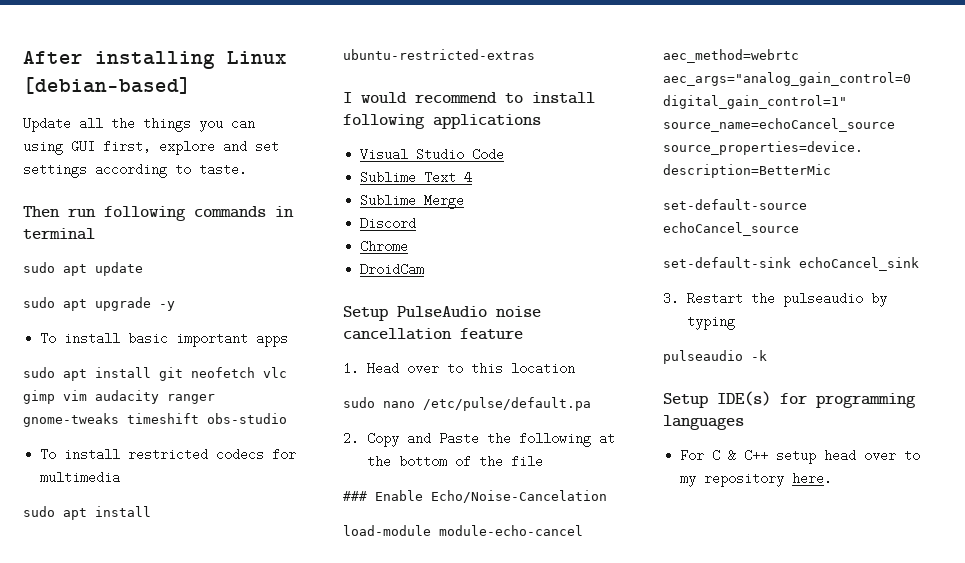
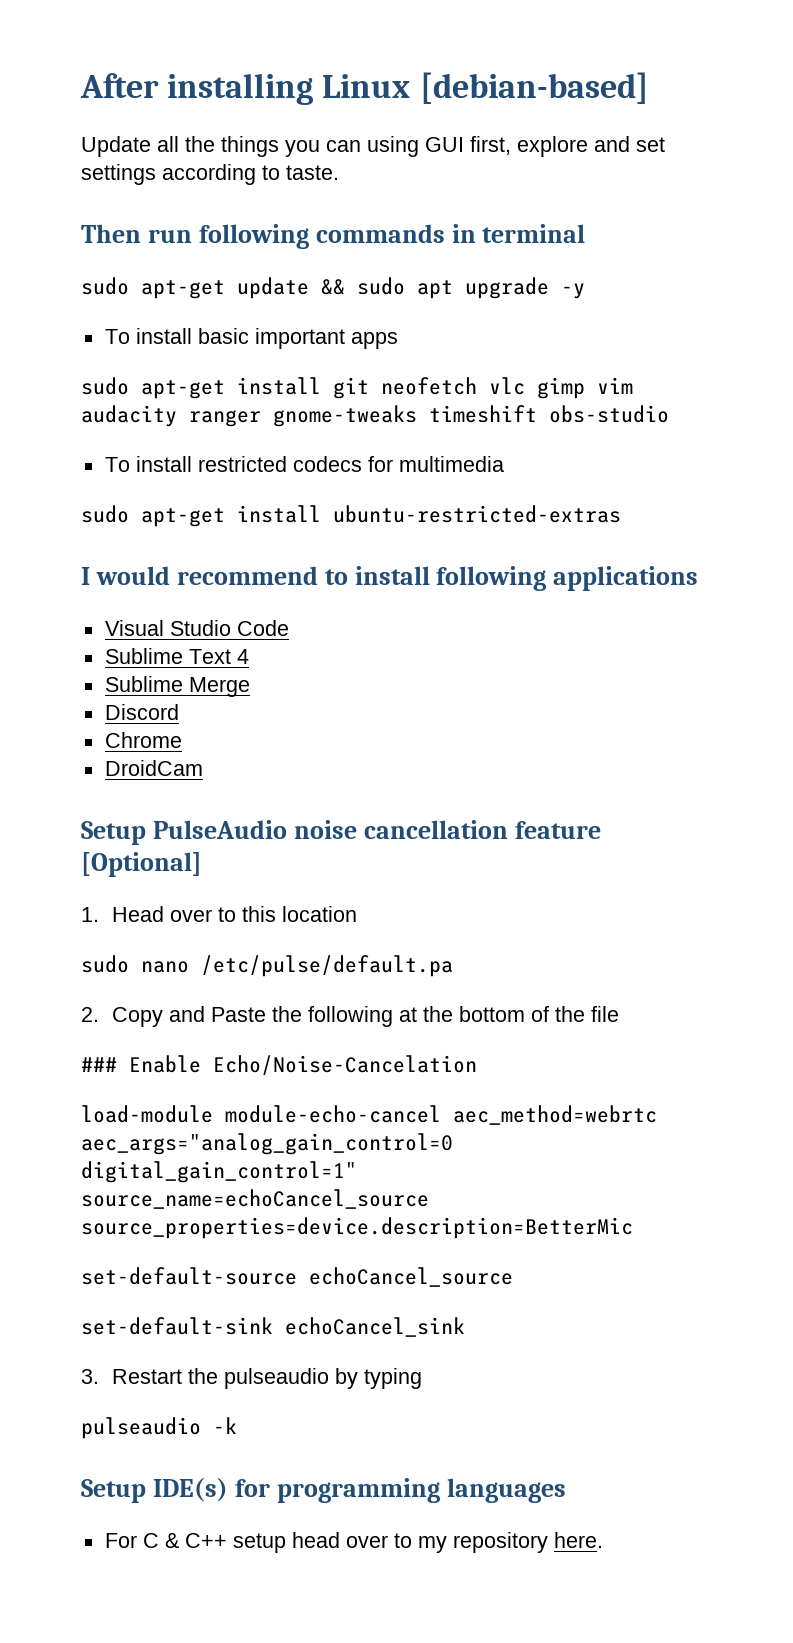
- sudo apt update
- sudo apt upgrade -y
+ sudo apt-get update && sudo apt upgrade -y
- sudo apt install git neofetch vlc gimp vim audacity ranger gnome-tweaks timeshift obs-studio
+ sudo apt-get install git neofetch vlc gimp vim audacity ranger gnome-tweaks timeshift obs-studio
- sudo apt install ubuntu-restricted-extras
+ sudo apt-get install ubuntu-restricted-extras
- Setup PulseAudio noise cancellation feature
+ Setup PulseAudio noise cancellation feature [Optional]

